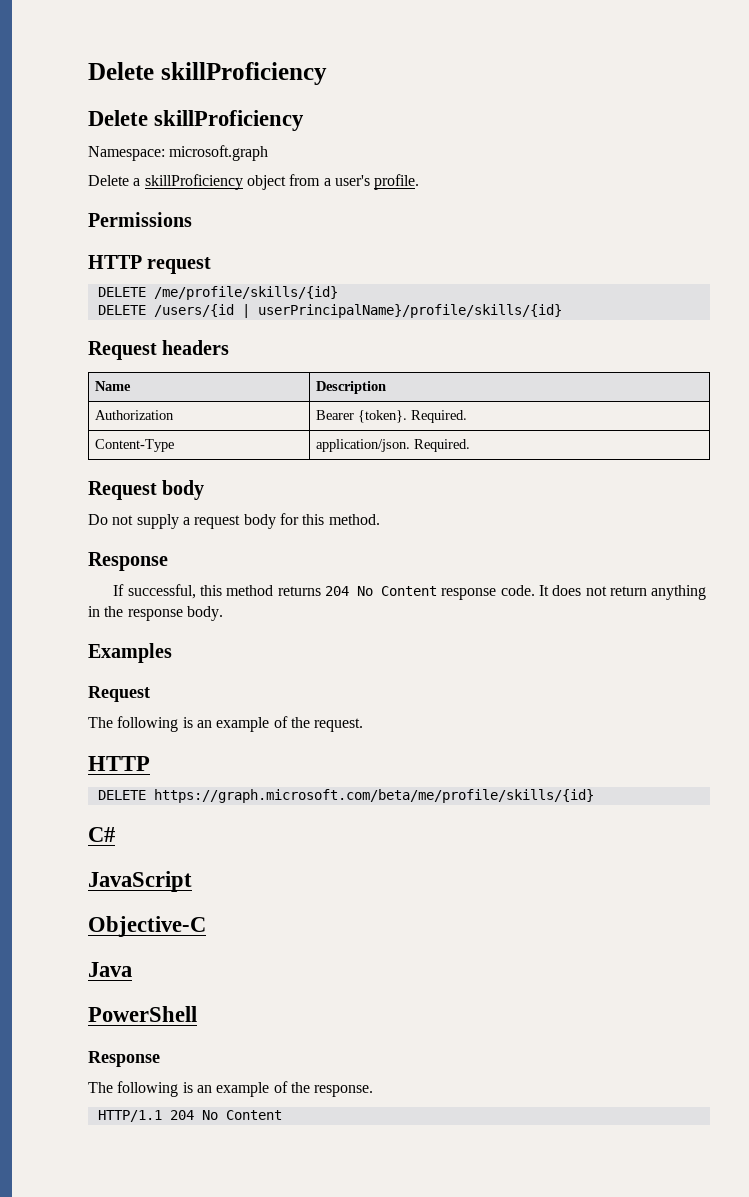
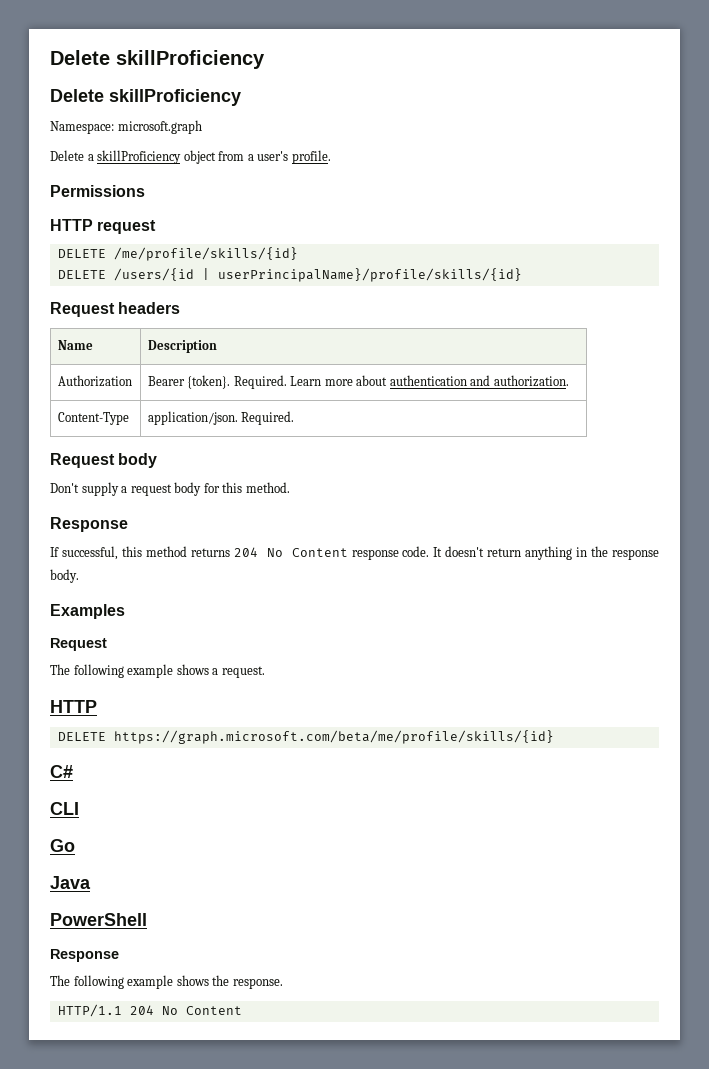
- Authorization | Bearer {token}. Required.
+ Authorization | Bearer {token}. Required. Learn more about authentication and authorization.
- Do not supply a request body for this method.
+ Don't supply a request body for this method.
- It does not return anything in the response body.
+ It doesn't return anything in the response body.
- The following is an example of the request.
+ The following example shows a request.
- JavaScript
- Objective-C
+ CLI
+ Go
- The following is an example of the response.
+ The following example shows the response.

